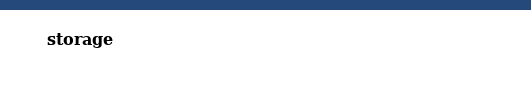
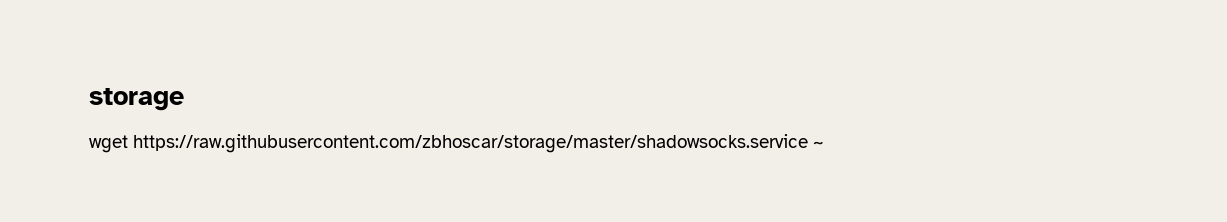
+ wget https://raw.githubusercontent.com/zbhoscar/storage/master/shadowsocks.service ~

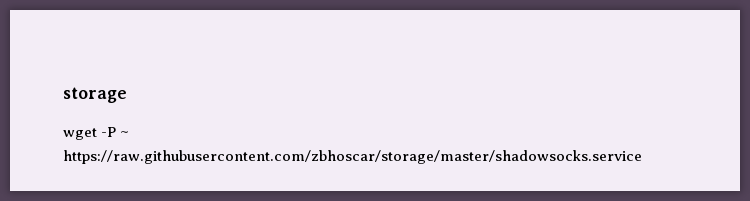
- wget https://raw.githubusercontent.com/zbhoscar/storage/master/shadowsocks.service ~
+ wget -P ~ https://raw.githubusercontent.com/zbhoscar/storage/master/shadowsocks.service

